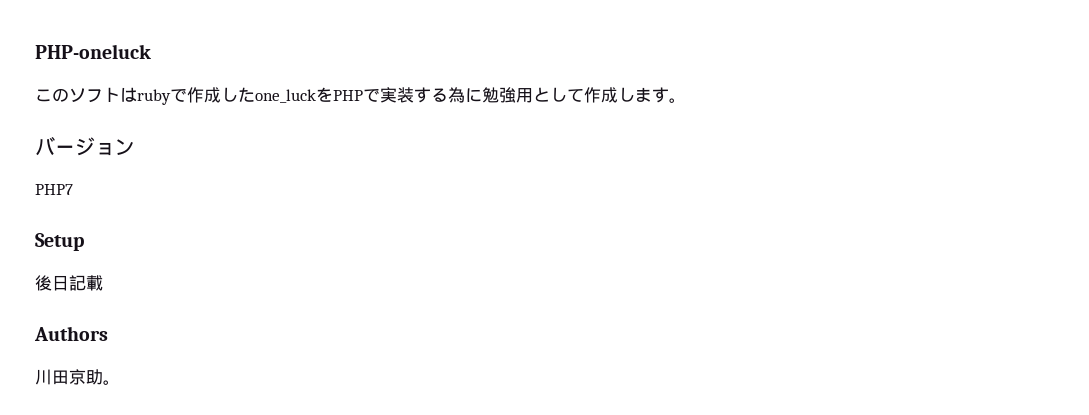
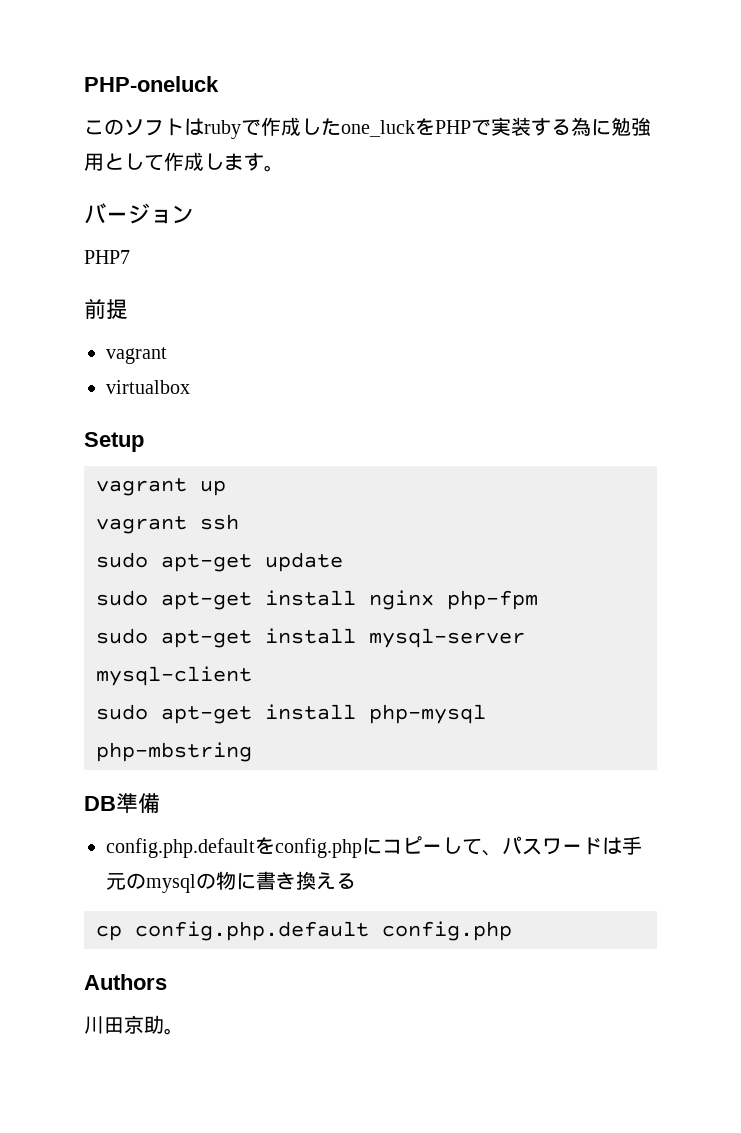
+ 前提
+ vagrant
+ virtualbox
  Setup
- 後日記載
+ vagrant up
+ vagrant ssh
+ sudo apt-get update
+ sudo apt-get install nginx php-fpm
+ sudo apt-get install mysql-server mysql-client
+ sudo apt-get install php-mysql php-mbstring
+ DB準備
+ config.php.defaultをconfig.phpにコピーして、パスワードは手元のmysqlの物に書き換える
+ cp config.php.default config.php

